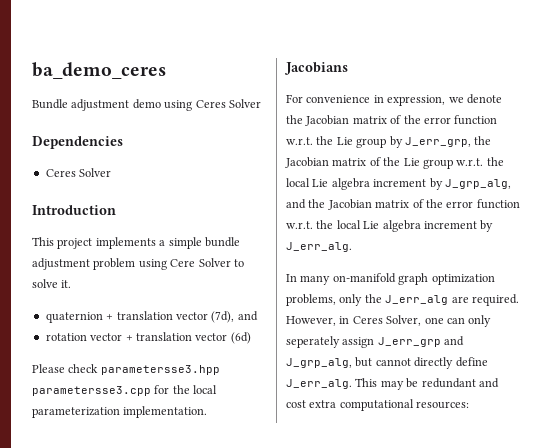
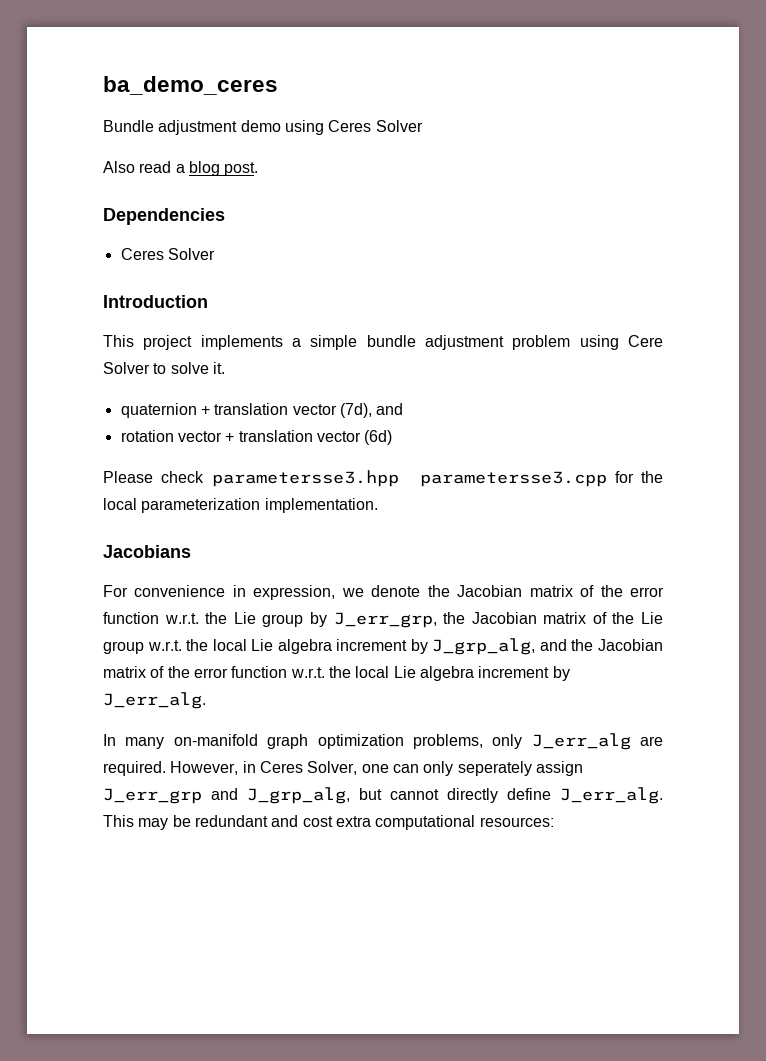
+ Also read a blog post.
- In many on-manifold graph optimization problems, only the J_err_alg are required.
+ In many on-manifold graph optimization problems, only J_err_alg are required.

